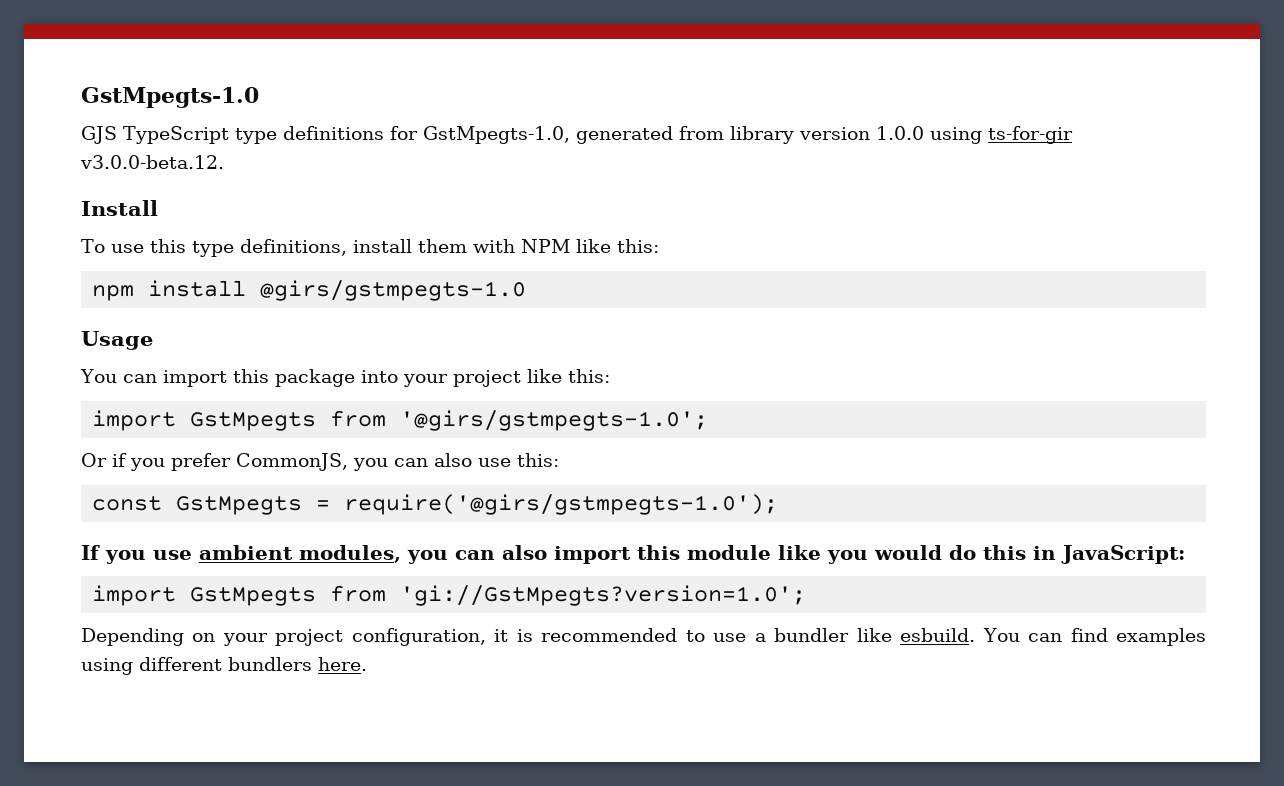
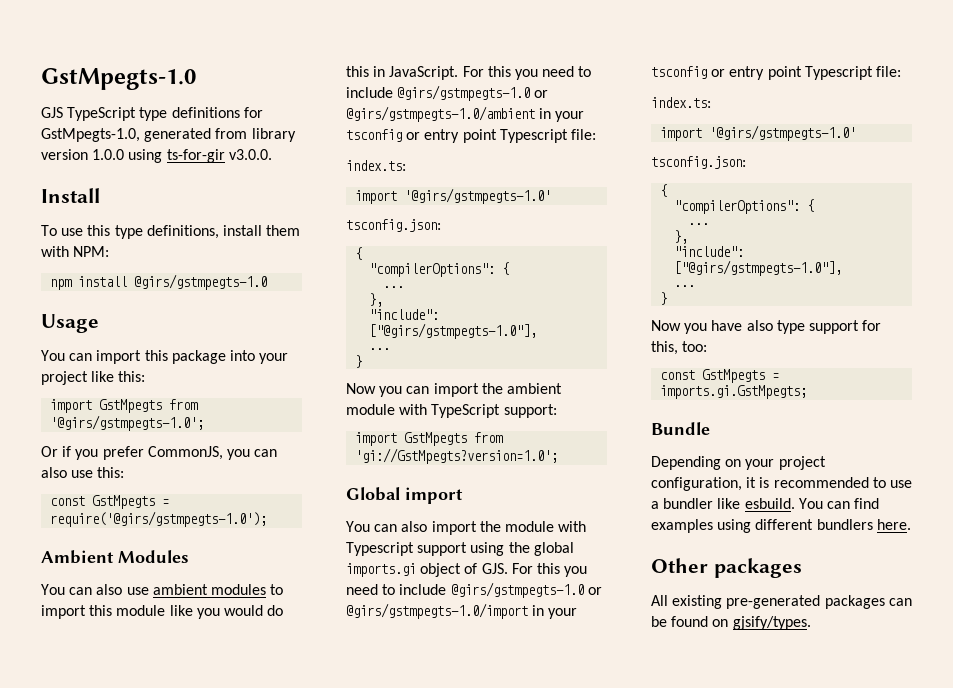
- GJS TypeScript type definitions for GstMpegts-1.0, generated from library version 1.0.0 using ts-for-gir v3.0.0-beta.12.
+ GJS TypeScript type definitions for GstMpegts-1.0, generated from library version 1.0.0 using ts-for-gir v3.0.0.
- To use this type definitions, install them with NPM like this:
+ To use this type definitions, install them with NPM:
- If you use ambient modules, you can also import this module like you would do this in JavaScript:
+ Ambient Modules
+ You can also use ambient modules to import this module like you would do this in JavaScript. For this you need to include @girs/gstmpegts-1.0 or @girs/gstmpegts-1.0/ambient in your tsconfig or entry point Typescript file:
+ index.ts:
+ import '@girs/gstmpegts-1.0'
+ tsconfig.json:
+ {
+ "compilerOptions": {
+ ...
+ },
+ "include": ["@girs/gstmpegts-1.0"],
+ ...
+ }
+ Now you can import the ambient module with TypeScript support:
  import GstMpegts from 'gi://GstMpegts?version=1.0';
+ Global import
+ You can also import the module with Typescript support using the global imports.gi object of GJS. For this you need to include @girs/gstmpegts-1.0 or @girs/gstmpegts-1.0/import in your tsconfig or entry point Typescript file:
+ index.ts:
+ import '@girs/gstmpegts-1.0'
+ tsconfig.json:
+ {
+ "compilerOptions": {
+ ...
+ },
+ "include": ["@girs/gstmpegts-1.0"],
+ ...
+ }
+ Now you have also type support for this, too:
+ const GstMpegts = imports.gi.GstMpegts;
+ Bundle
+ Other packages
+ All existing pre-generated packages can be found on gjsify/types.

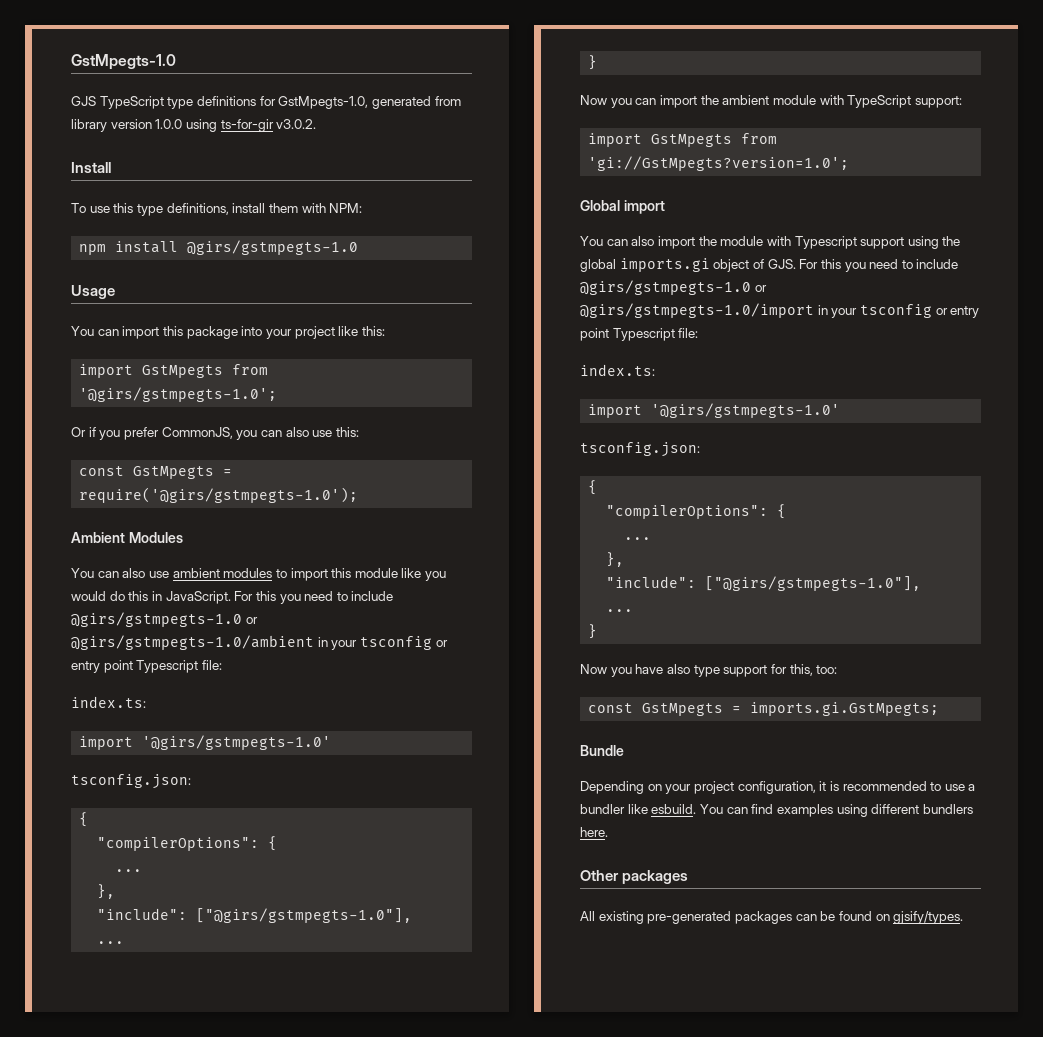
- GJS TypeScript type definitions for GstMpegts-1.0, generated from library version 1.0.0 using ts-for-gir v3.0.0.
+ GJS TypeScript type definitions for GstMpegts-1.0, generated from library version 1.0.0 using ts-for-gir v3.0.2.

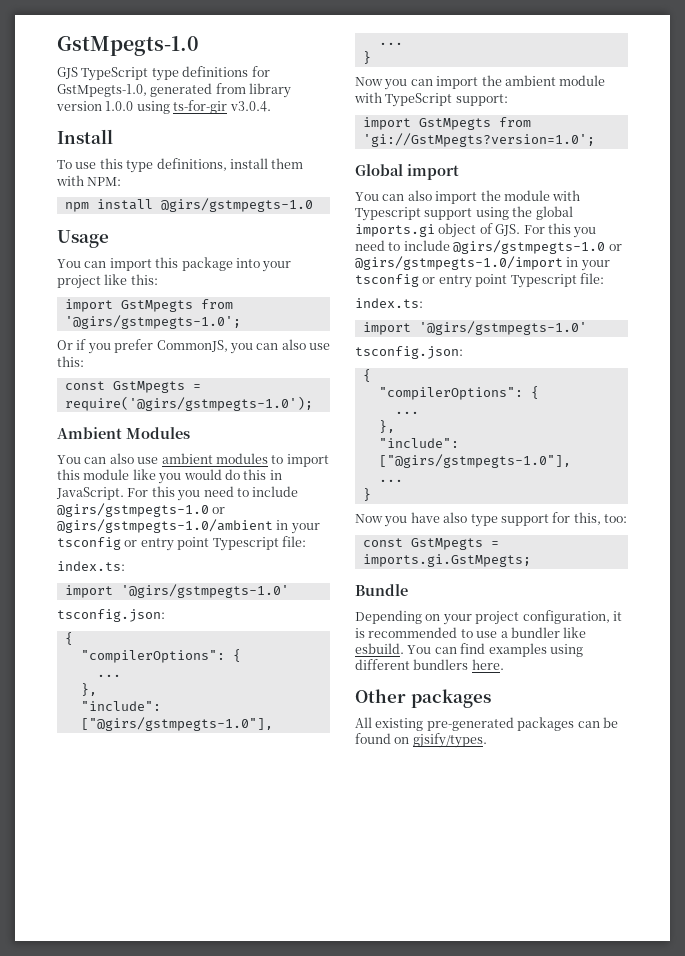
- GJS TypeScript type definitions for GstMpegts-1.0, generated from library version 1.0.0 using ts-for-gir v3.0.2.
+ GJS TypeScript type definitions for GstMpegts-1.0, generated from library version 1.0.0 using ts-for-gir v3.0.4.

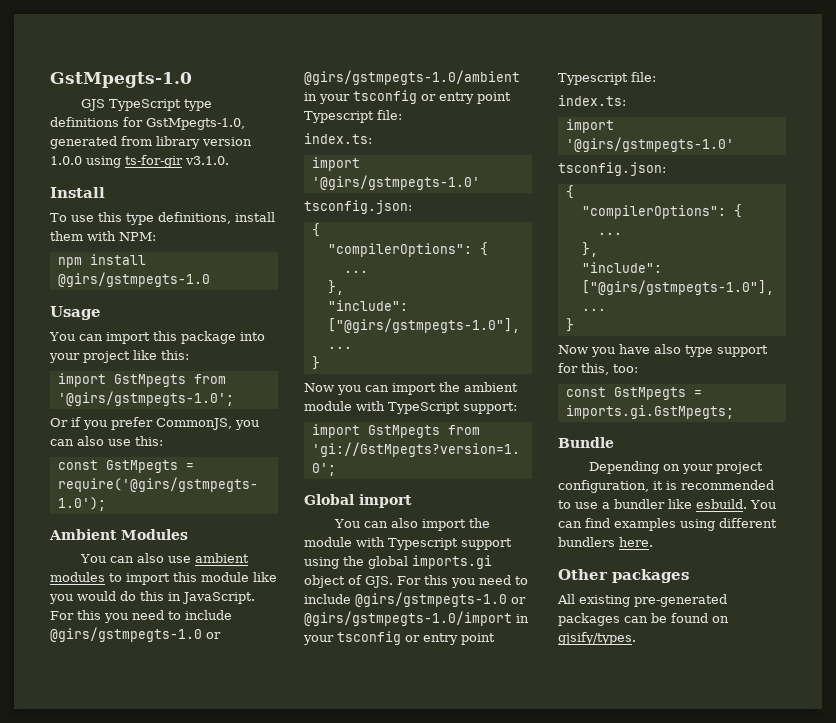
- GJS TypeScript type definitions for GstMpegts-1.0, generated from library version 1.0.0 using ts-for-gir v3.0.4.
+ GJS TypeScript type definitions for GstMpegts-1.0, generated from library version 1.0.0 using ts-for-gir v3.1.0.

